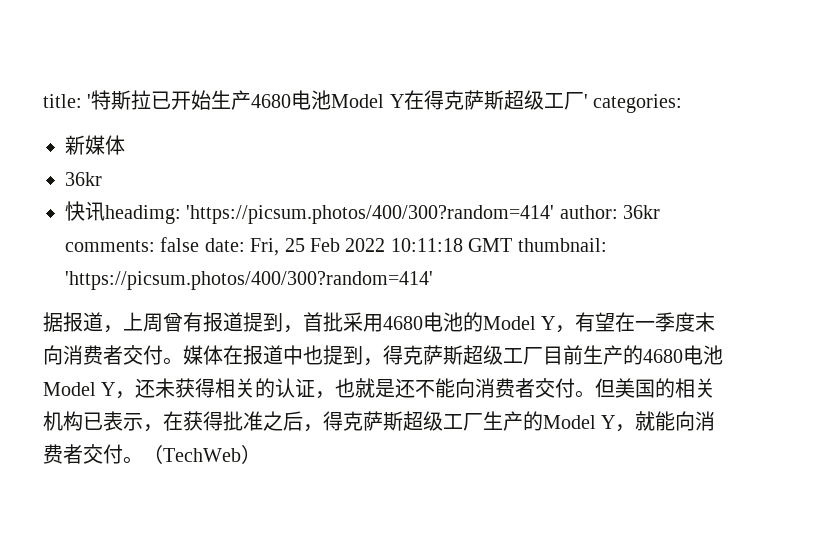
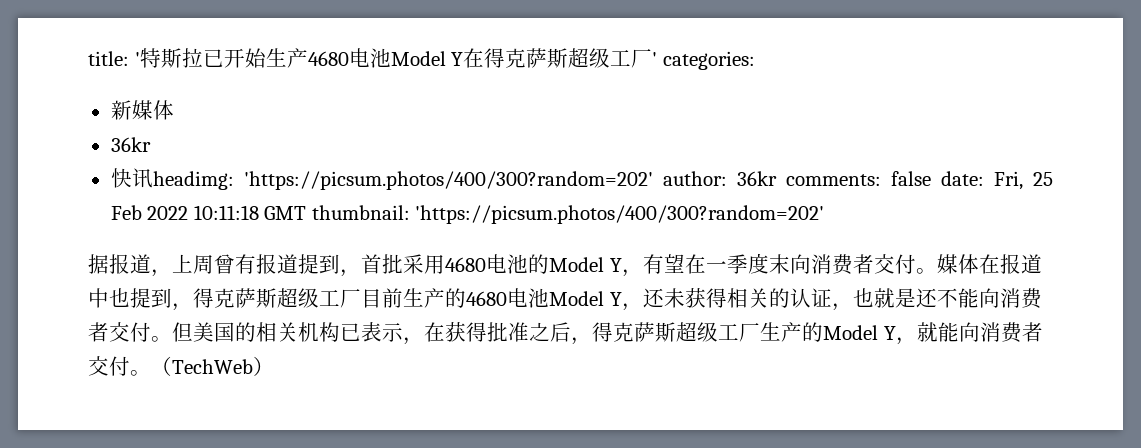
- 快讯headimg: 'https://picsum.photos/400/300?random=414' author: 36kr comments: false date: Fri, 25 Feb 2022 10:11:18 GMT thumbnail: 'https://picsum.photos/400/300?random=414'
+ 快讯headimg: 'https://picsum.photos/400/300?random=202' author: 36kr comments: false date: Fri, 25 Feb 2022 10:11:18 GMT thumbnail: 'https://picsum.photos/400/300?random=202'

